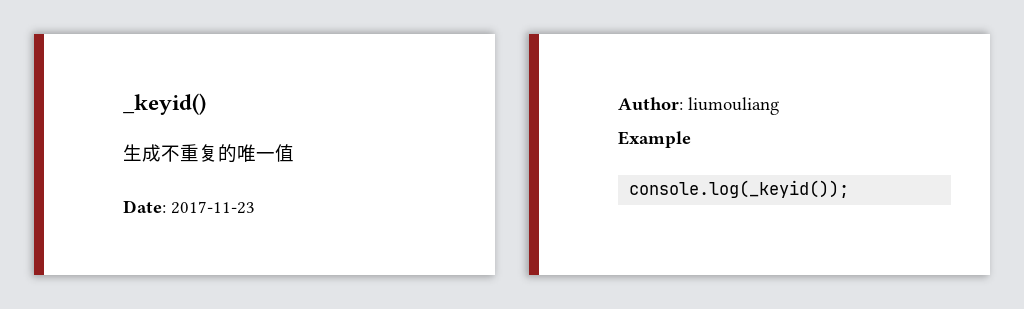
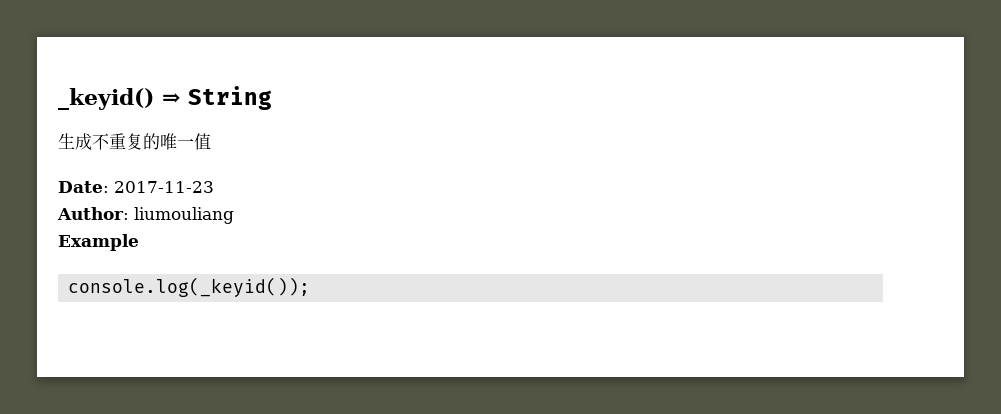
- _keyid()
+ _keyid() ⇒ String

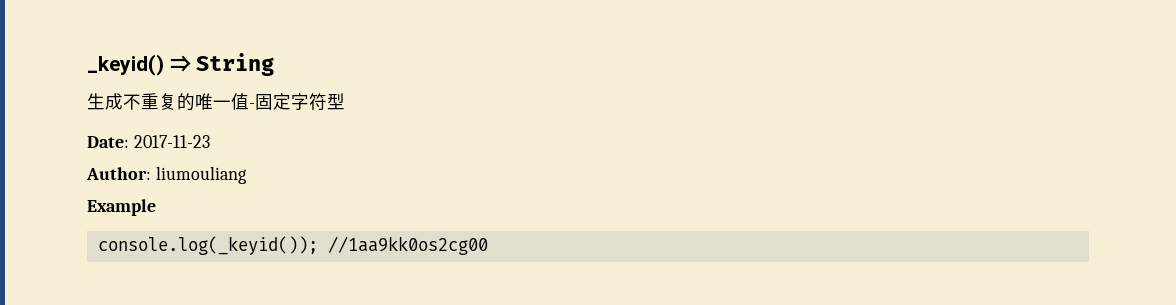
- 生成不重复的唯一值
+ 生成不重复的唯一值-固定字符型
- console.log(_keyid());
+ console.log(_keyid()); //1aa9kk0os2cg00

